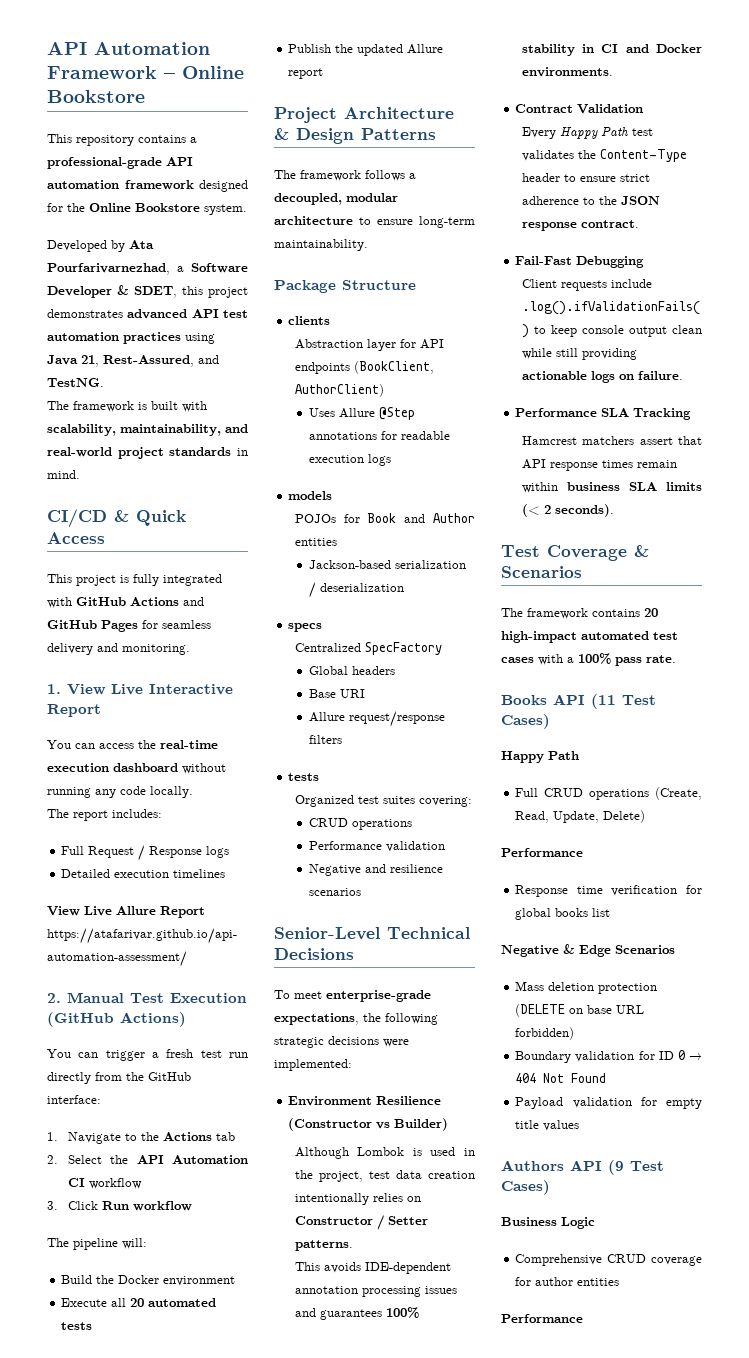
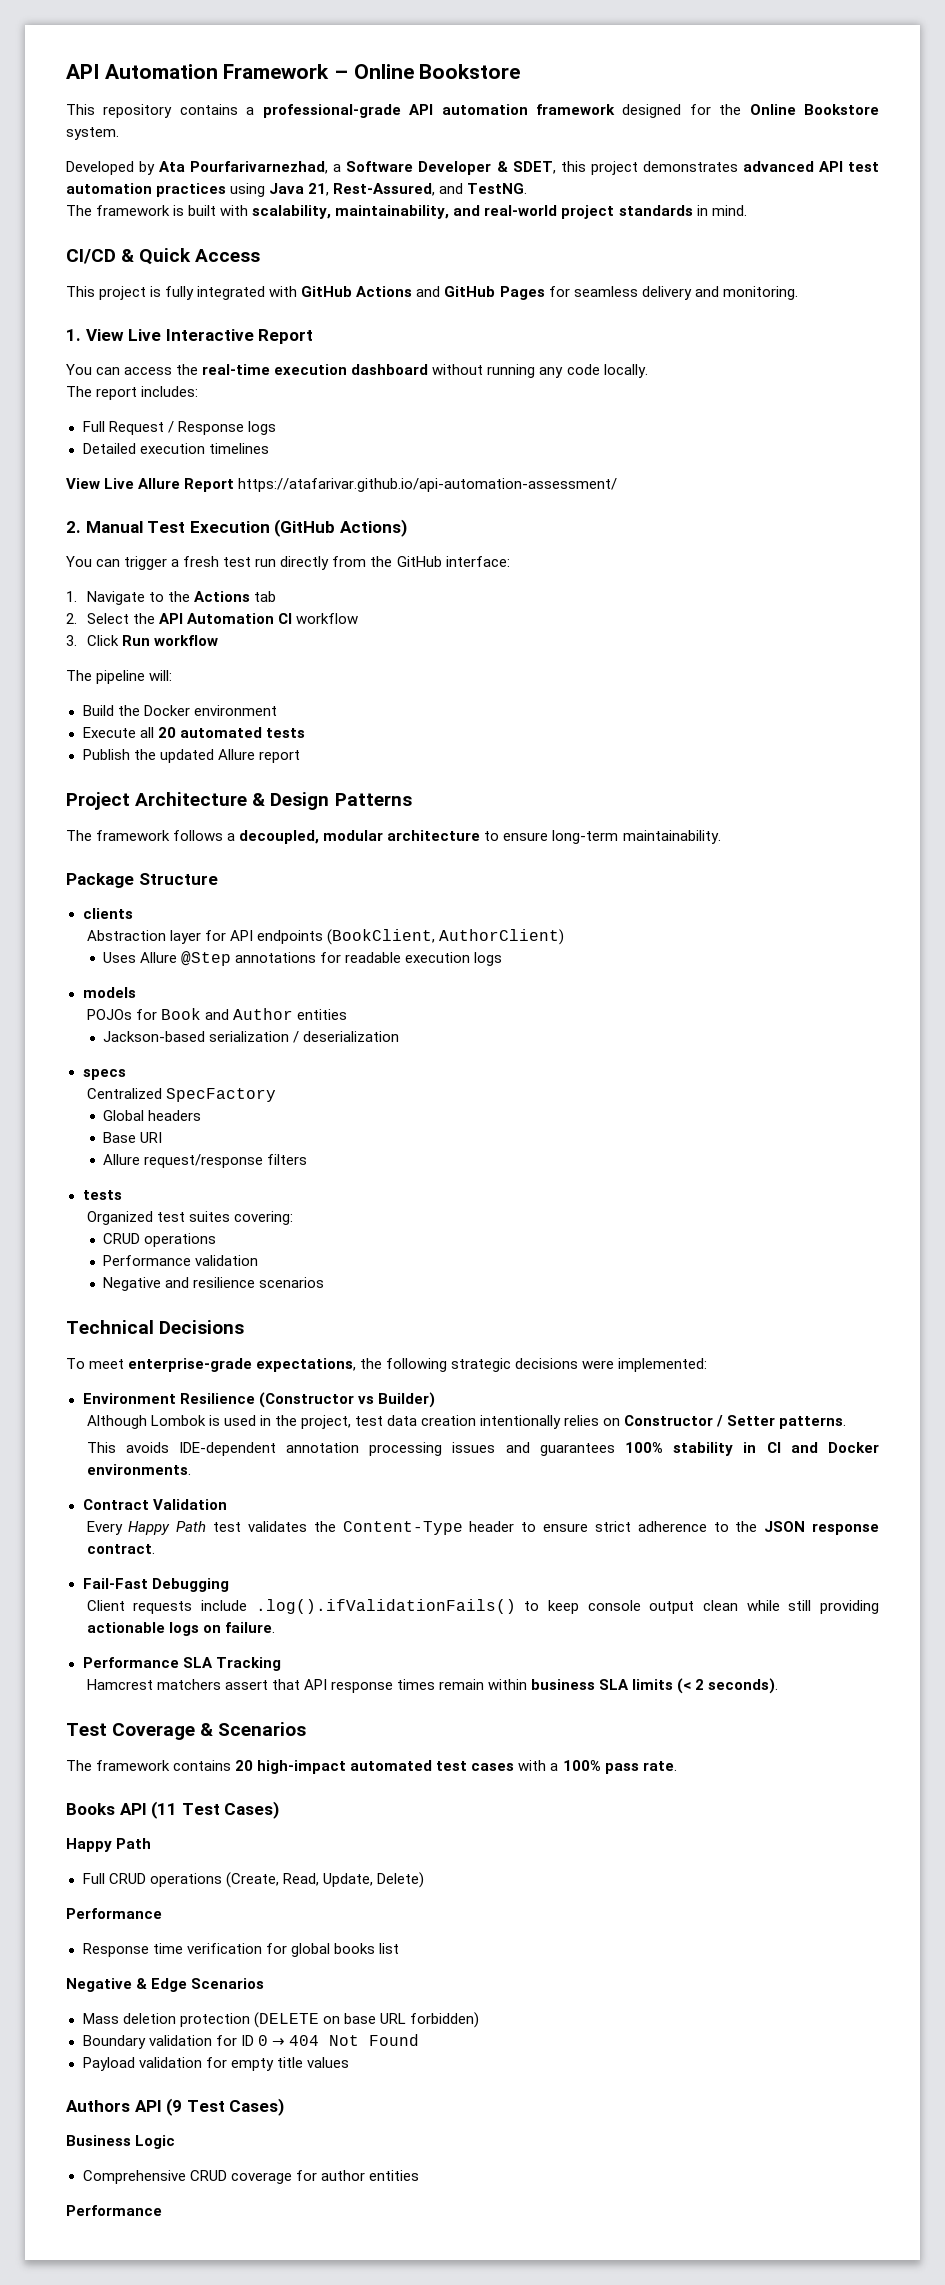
- Senior-Level Technical Decisions
+ Technical Decisions

